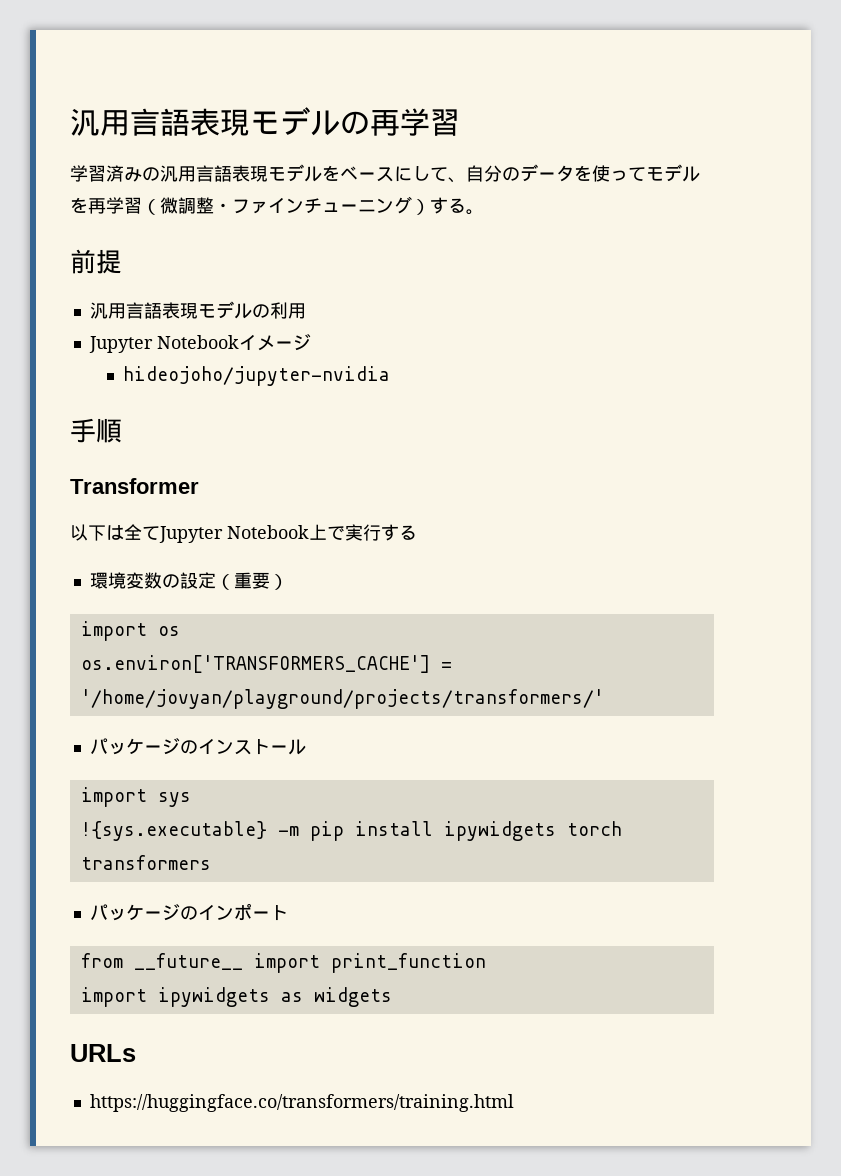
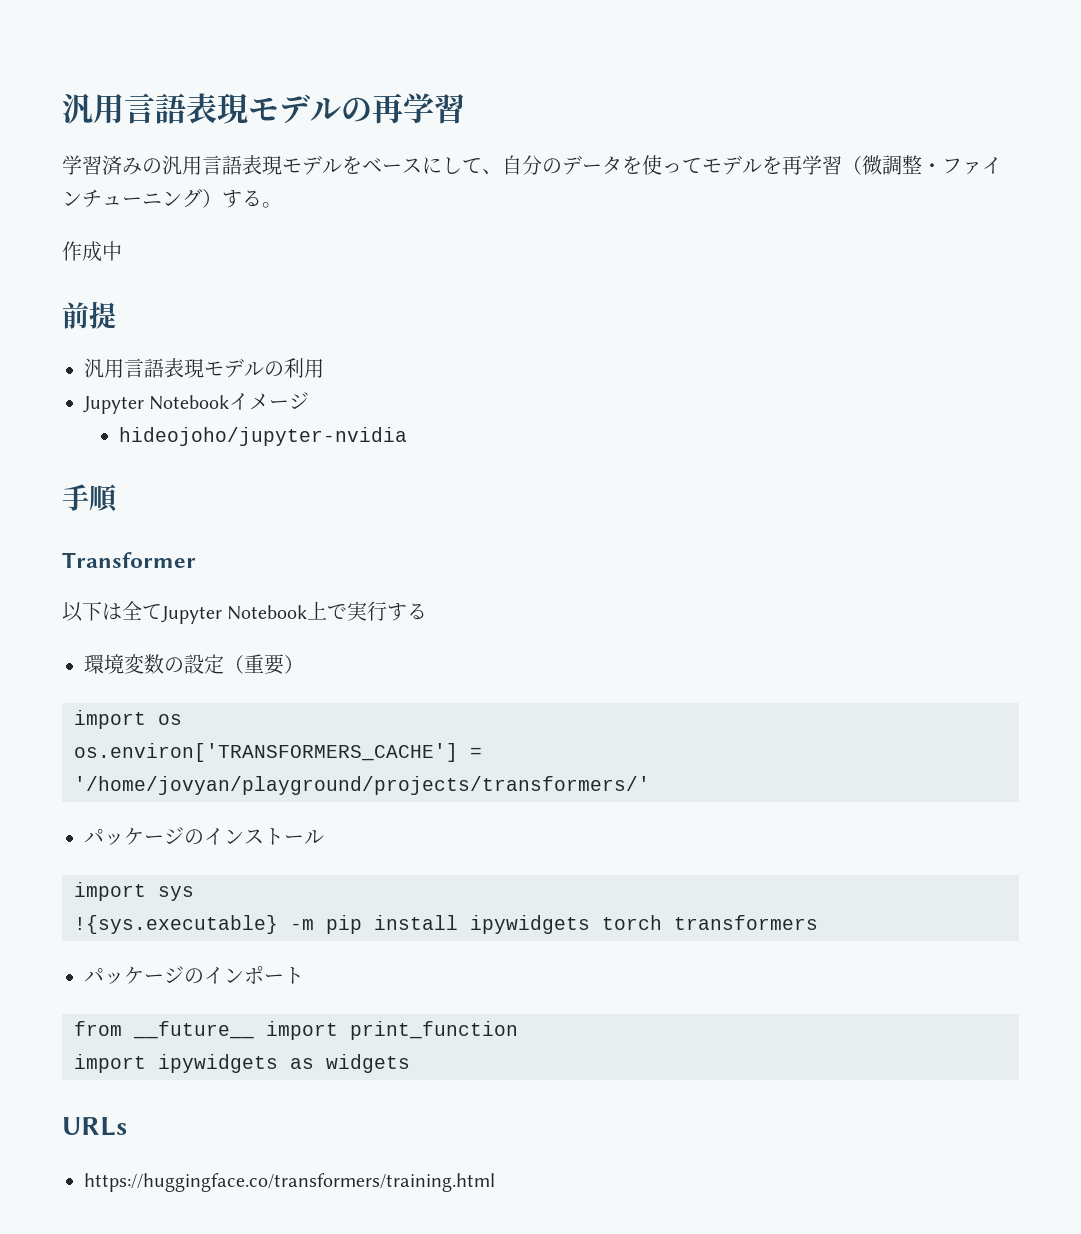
+ 作成中

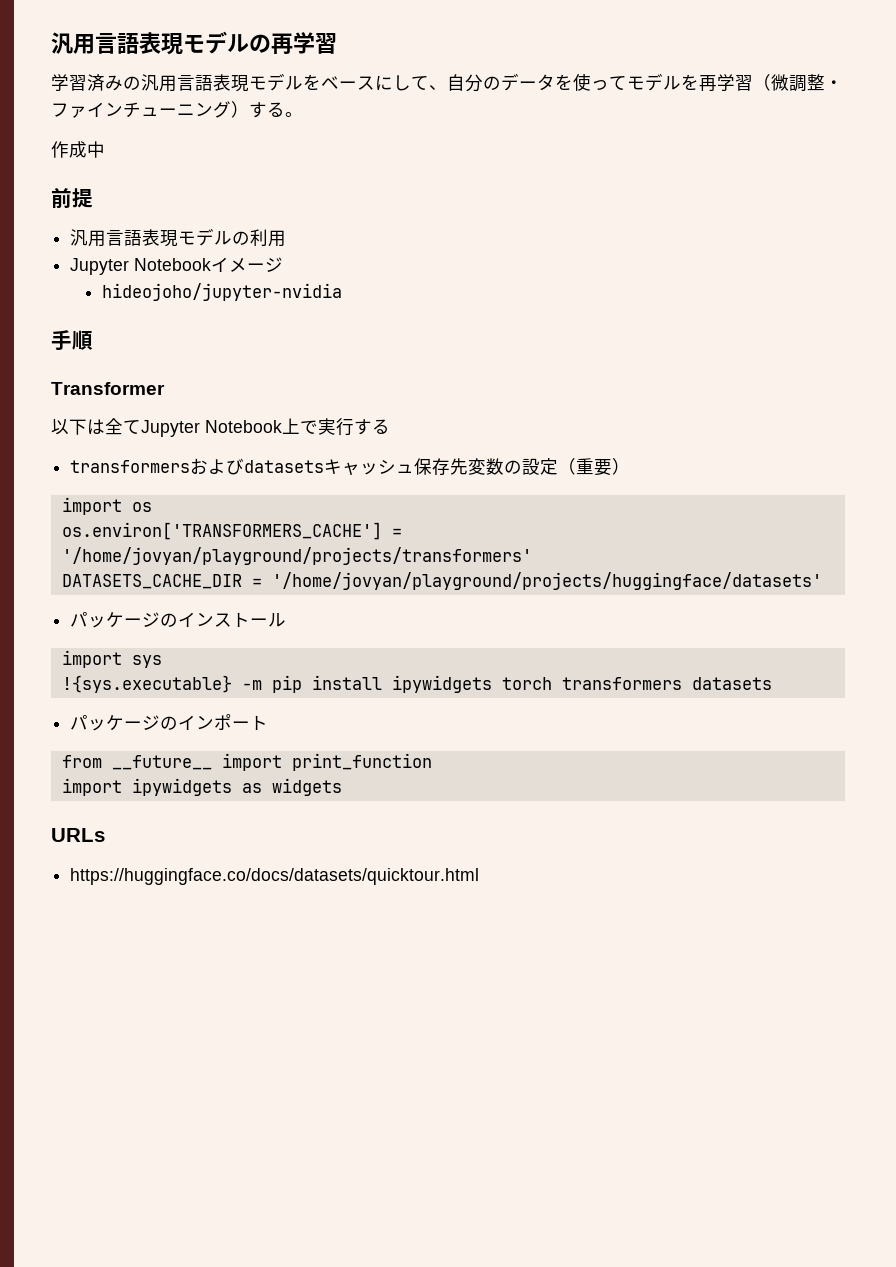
- 環境変数の設定（重要）
+ transformersおよびdatasetsキャッシュ保存先変数の設定（重要）
- os.environ['TRANSFORMERS_CACHE'] = '/home/jovyan/playground/projects/transformers/'
+ os.environ['TRANSFORMERS_CACHE'] = '/home/jovyan/playground/projects/transformers'
+ DATASETS_CACHE_DIR = '/home/jovyan/playground/projects/huggingface/datasets'
- !{sys.executable} -m pip install ipywidgets torch transformers
+ !{sys.executable} -m pip install ipywidgets torch transformers datasets
- https://huggingface.co/transformers/training.html
+ https://huggingface.co/docs/datasets/quicktour.html

